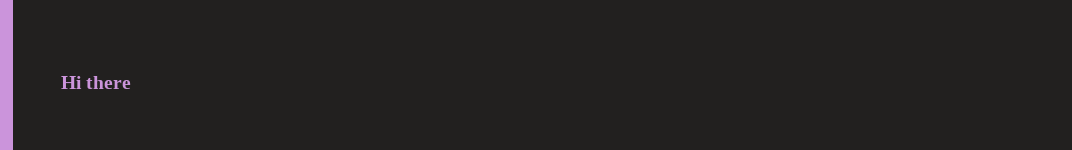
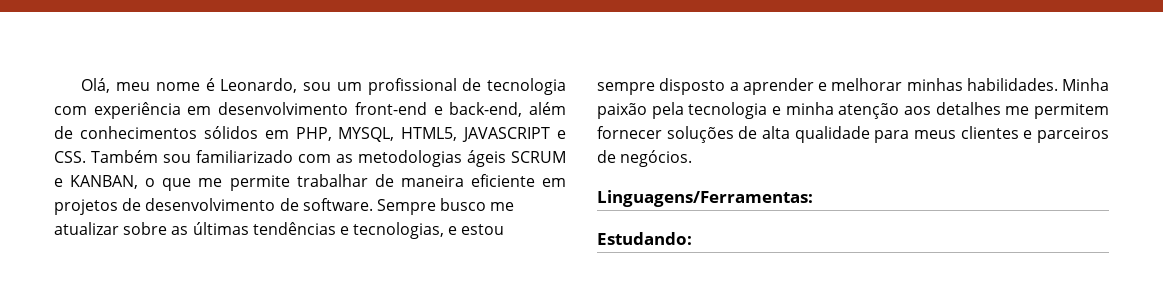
- Hi there
+ Olá, meu nome é Leonardo, sou um profissional de tecnologia com experiência em desenvolvimento front-end e back-end, além de conhecimentos sólidos em PHP, MYSQL, HTML5, JAVASCRIPT e CSS. Também sou familiarizado com as metodologias ágeis SCRUM e KANBAN, o que me permite trabalhar de maneira eficiente em projetos de desenvolvimento de software. Sempre busco me atualizar sobre as últimas tendências e tecnologias, e estou sempre disposto a aprender e melhorar minhas habilidades. Minha paixão pela tecnologia e minha atenção aos detalhes me permitem fornecer soluções de alta qualidade para meus clientes e parceiros de negócios.
+ Linguagens/Ferramentas:
+ Estudando:

